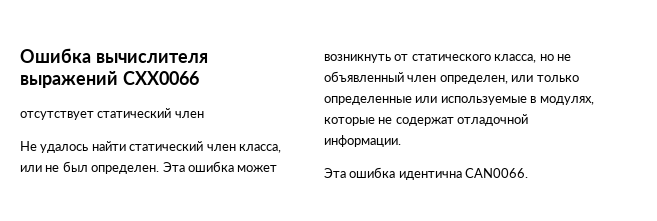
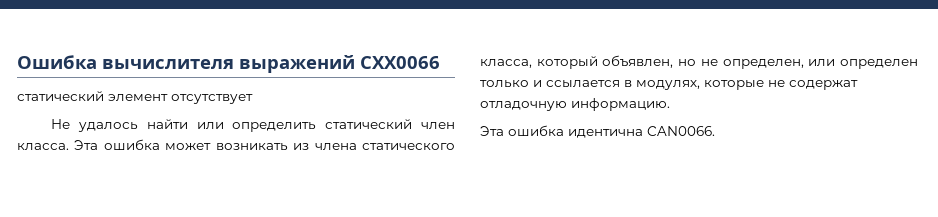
- отсутствует статический член
+ статический элемент отсутствует
- Не удалось найти статический член класса, или не был определен. Эта ошибка может возникнуть от статического класса, но не объявленный член определен, или только определенные или используемые в модулях, которые не содержат отладочной информации.
+ Не удалось найти или определить статический член класса. Эта ошибка может возникать из члена статического класса, который объявлен, но не определен, или определен только и ссылается в модулях, которые не содержат отладочную информацию.

